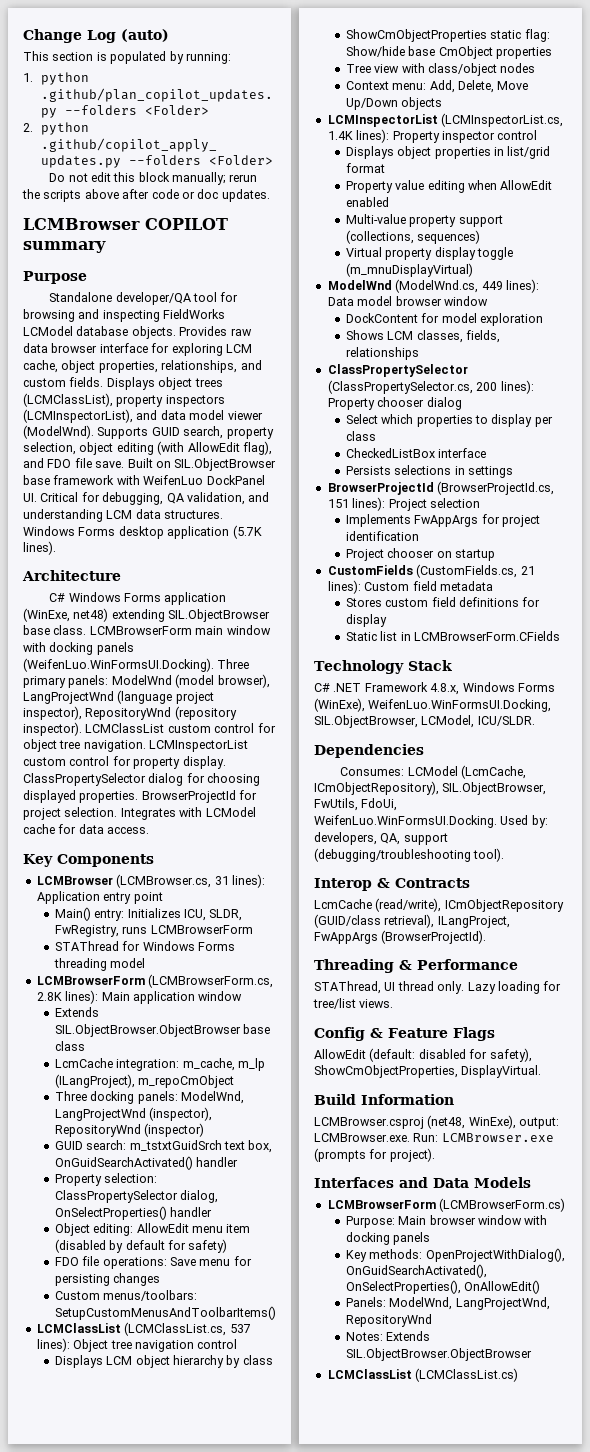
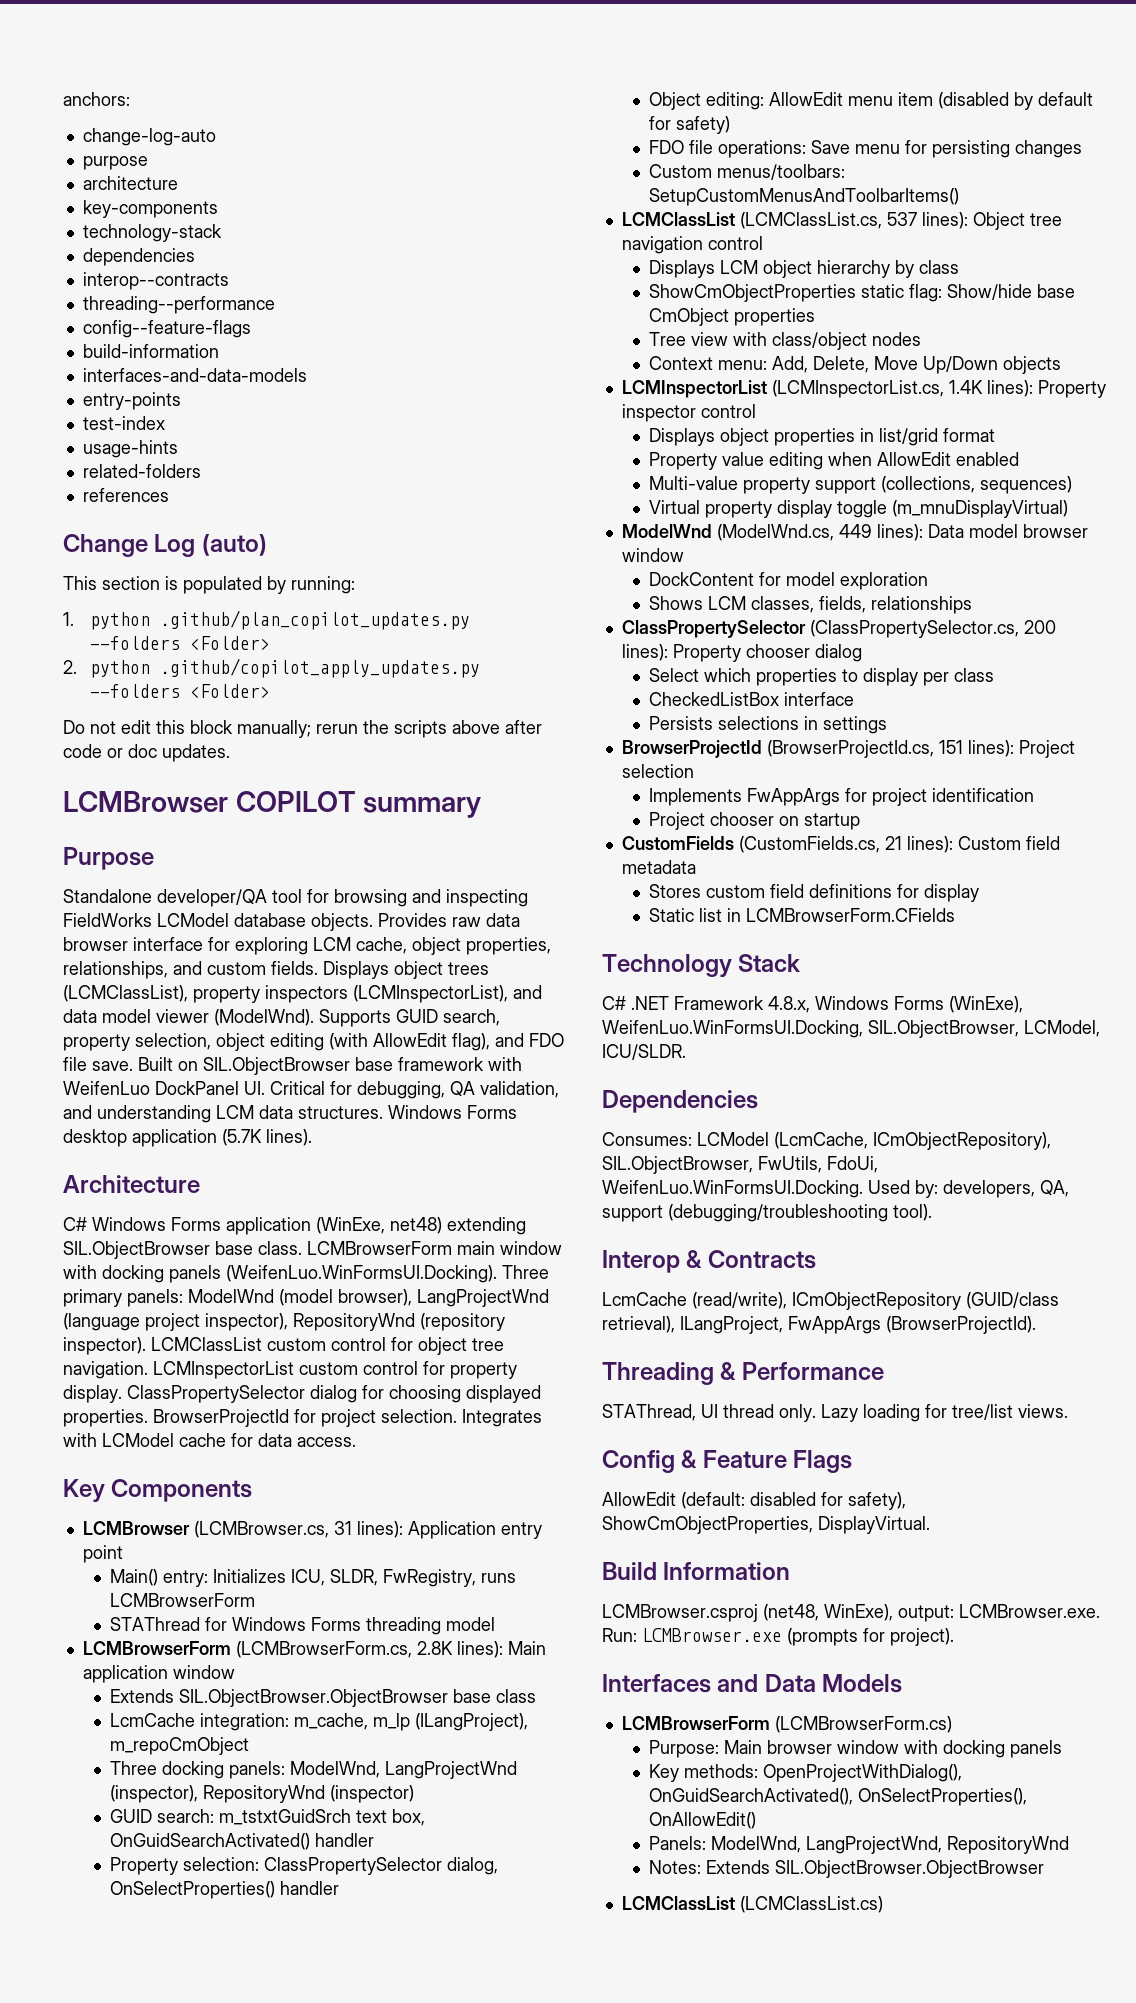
+ anchors:
+ change-log-auto
+ purpose
+ architecture
+ key-components
+ technology-stack
+ dependencies
+ interop--contracts
+ threading--performance
+ config--feature-flags
+ build-information
+ interfaces-and-data-models
+ entry-points
+ test-index
+ usage-hints
+ related-folders
+ references

